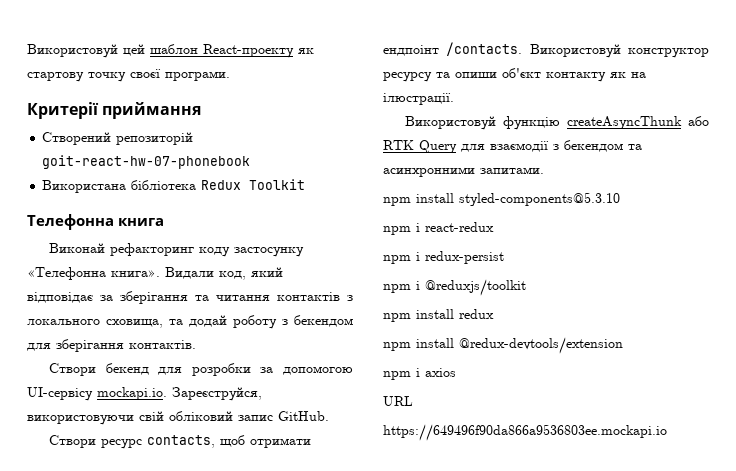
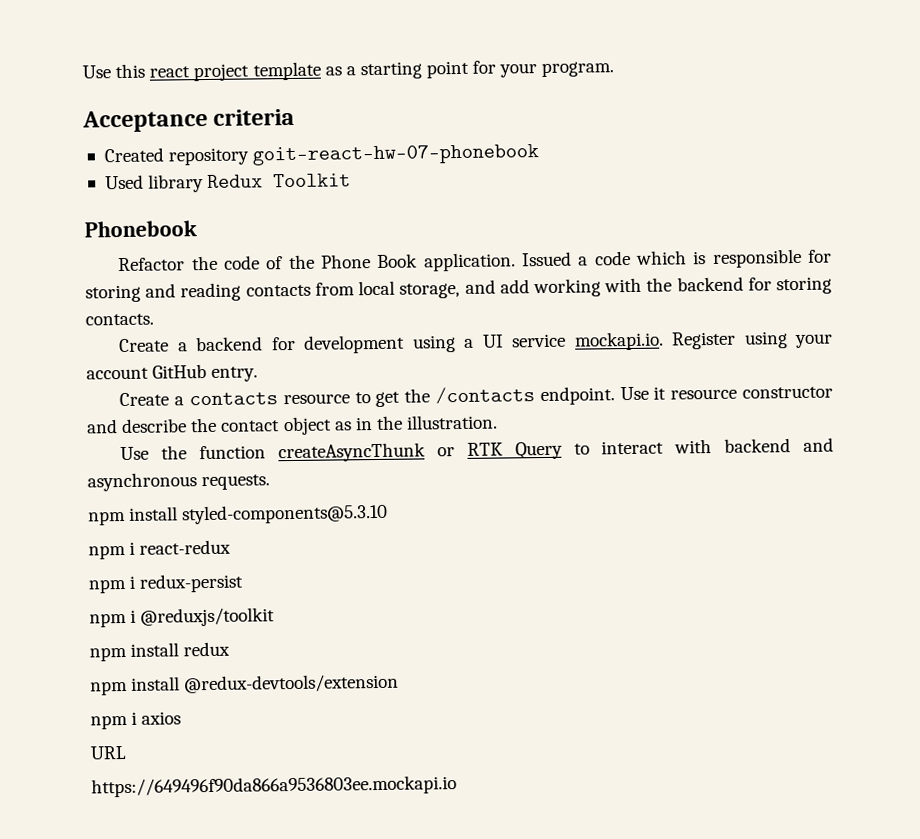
- Використовуй цей шаблон React-проекту як стартову точку своєї програми.
- Критерії приймання
- Створений репозиторій goit-react-hw-07-phonebook
+ Use this react project template as a starting point for your program.
+ Acceptance criteria
+ Created repository goit-react-hw-07-phonebook
- Використана бібліотека Redux Toolkit
+ Used library Redux Toolkit
- Телефонна книга
- Виконай рефакторинг коду застосунку «Телефонна книга». Видали код, який відповідає за зберігання та читання контактів з локального сховища, та додай роботу з бекендом для зберігання контактів.
- Створи бекенд для розробки за допомогою UI-сервісу mockapi.io. Зареєструйся, використовуючи свій обліковий запис GitHub.
- Створи ресурс contacts, щоб отримати ендпоінт /contacts. Використовуй конструктор ресурсу та опиши об'єкт контакту як на ілюстрації.
- Використовуй функцію createAsyncThunk або RTK Query для взаємодії з бекендом та асинхронними запитами.
+ Phonebook
+ Refactor the code of the Phone Book application. Issued a code which is responsible for storing and reading contacts from local storage, and add working with the backend for storing contacts.
+ Create a backend for development using a UI service mockapi.io. Register using your account GitHub entry.
+ Create a contacts resource to get the /contacts endpoint. Use it resource constructor and describe the contact object as in the illustration.
+ Use the function createAsyncThunk or RTK Query to interact with backend and asynchronous requests.

